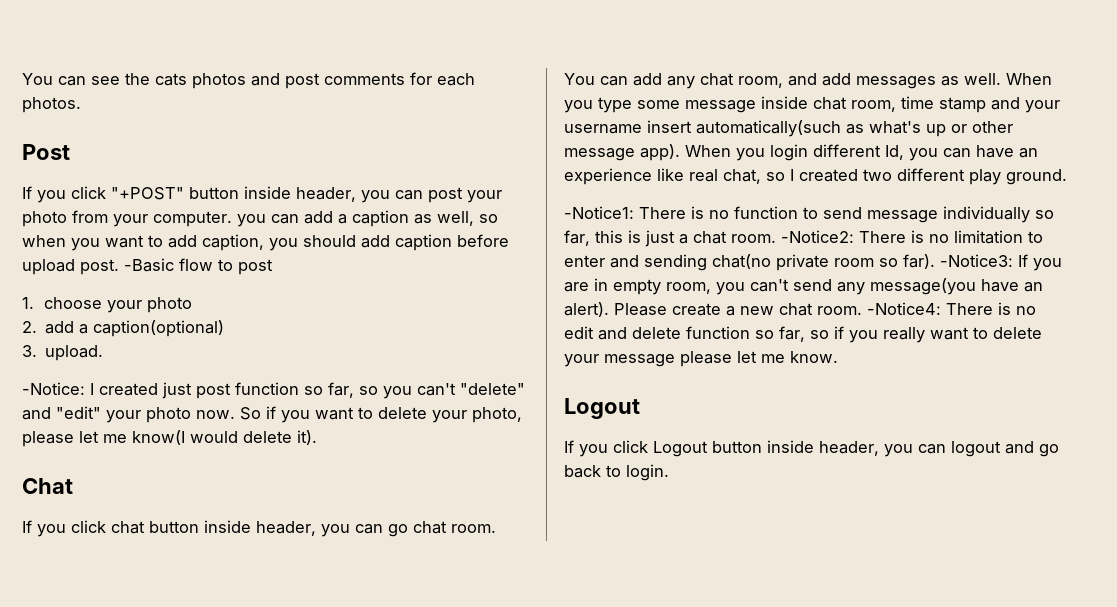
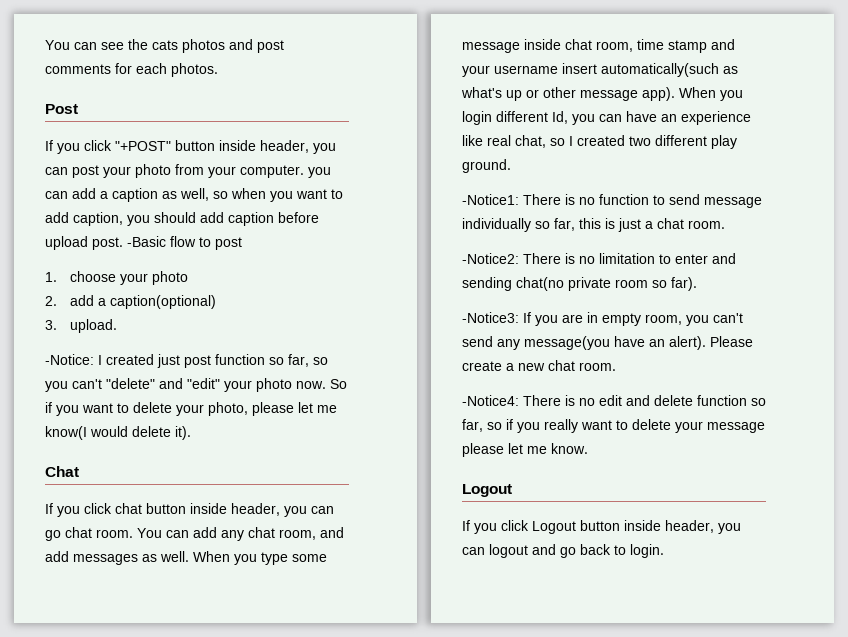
- -Notice1: There is no function to send message individually so far, this is just a chat room. -Notice2: There is no limitation to enter and sending chat(no private room so far). -Notice3: If you are in empty room, you can't send any message(you have an alert).
+ -Notice1: There is no function to send message individually so far, this is just a chat room.
+ -Notice2: There is no limitation to enter and sending chat(no private room so far).
+ -Notice3: If you are in empty room, you can't send any message(you have an alert).
- Please create a new chat room. -Notice4: There is no edit and delete function so far, so if you really want to delete your message please let me know.
+ Please create a new chat room.
+ -Notice4: There is no edit and delete function so far, so if you really want to delete your message please let me know.

